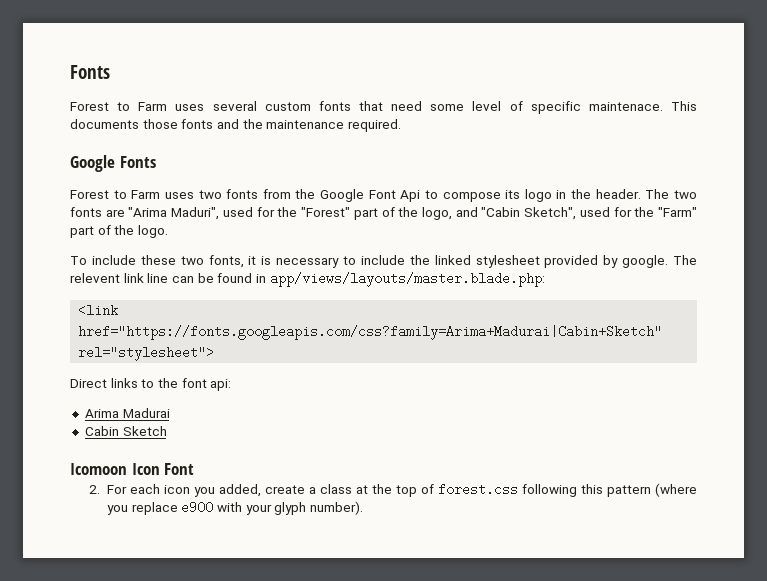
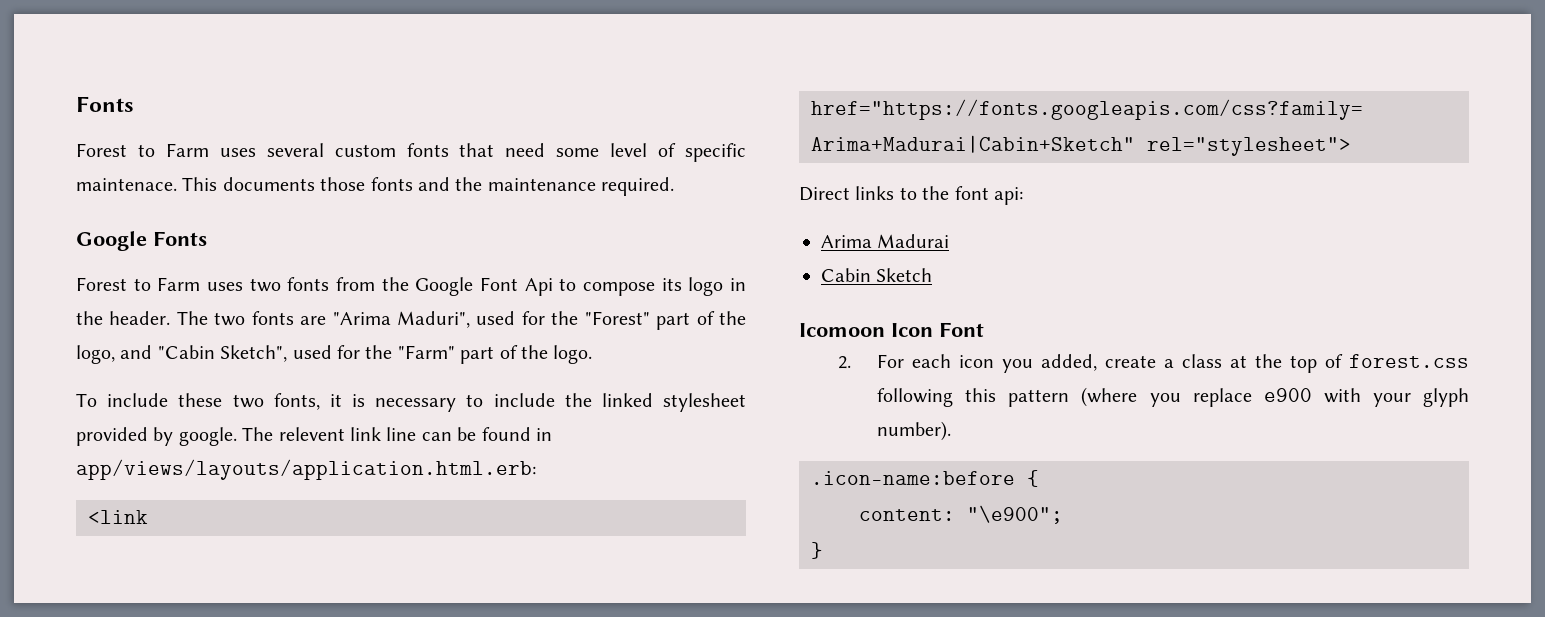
- The relevent link line can be found in app/views/layouts/master.blade.php:
+ The relevent link line can be found in app/views/layouts/application.html.erb:
+ .icon-name:before {
+ content: "\e900";
+ }

